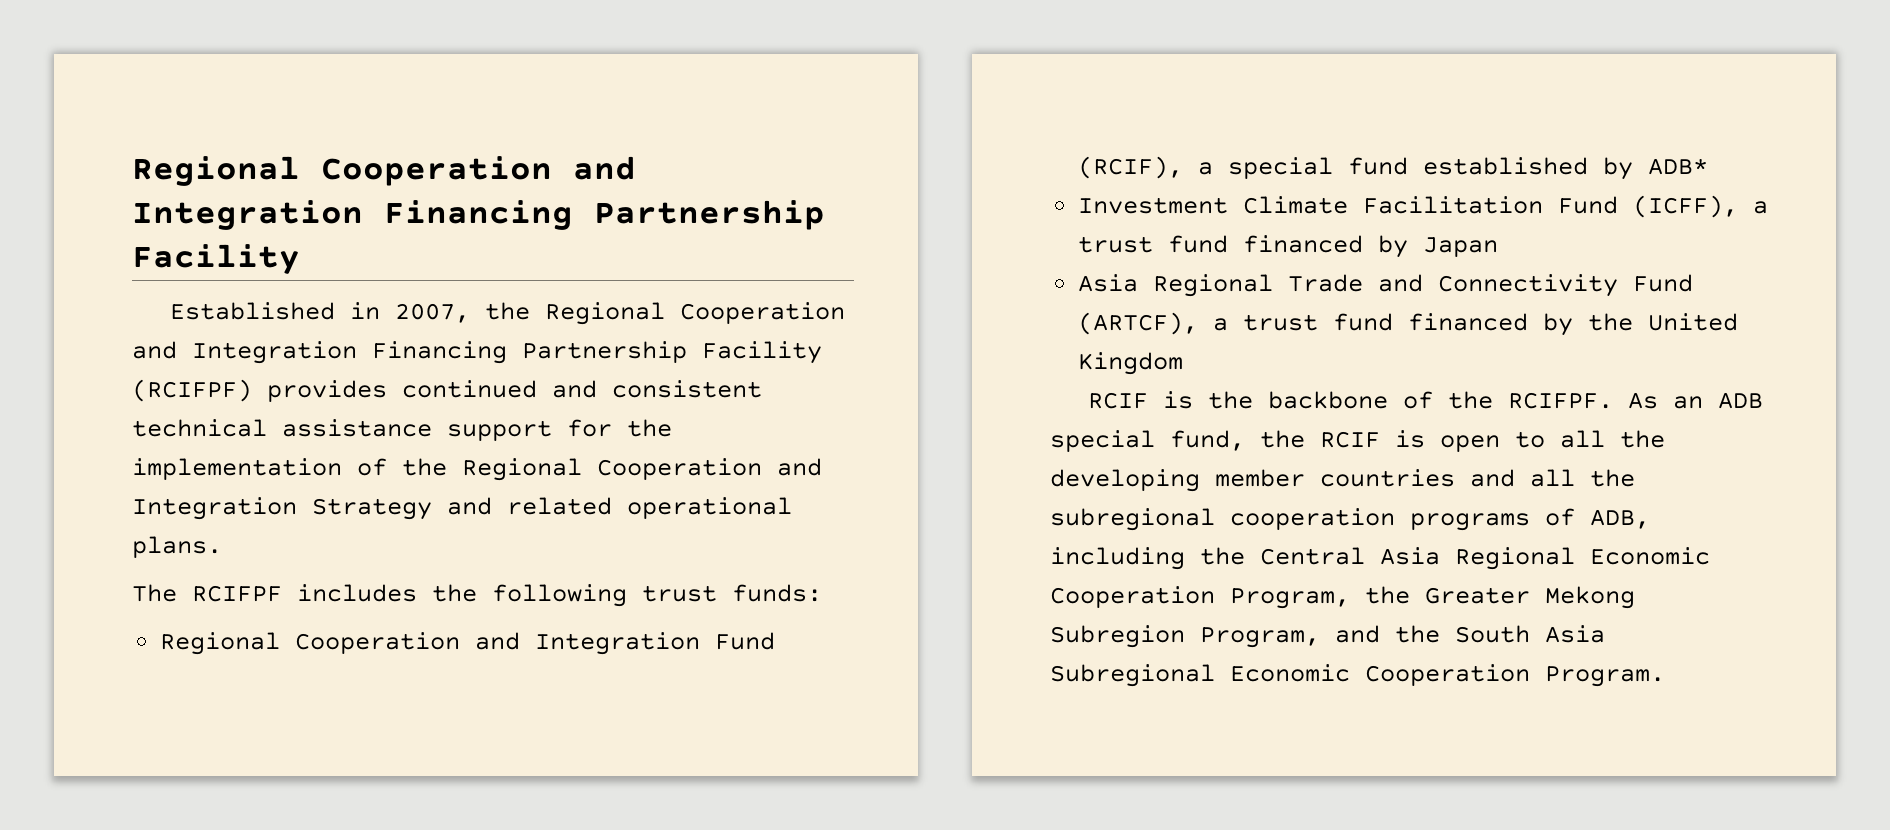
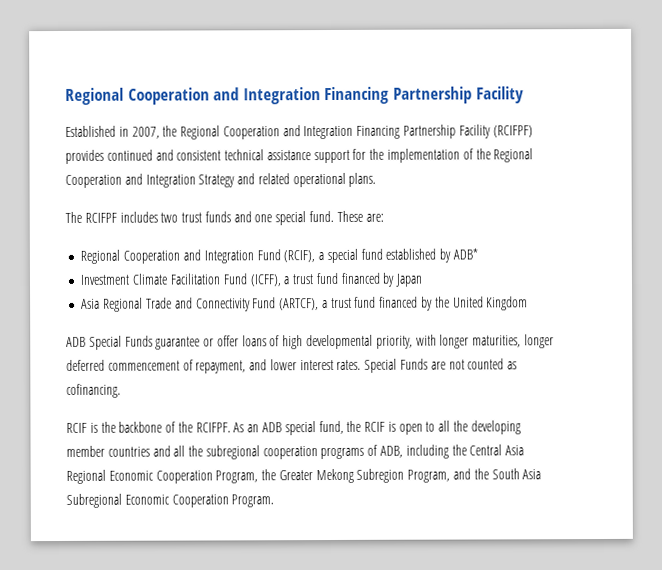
- The RCIFPF includes the following trust funds:
+ The RCIFPF includes two trust funds and one special fund. These are:
+ ADB Special Funds guarantee or offer loans of high developmental priority, with longer maturities, longer deferred commencement of repayment, and lower interest rates. Special Funds are not counted as cofinancing.

